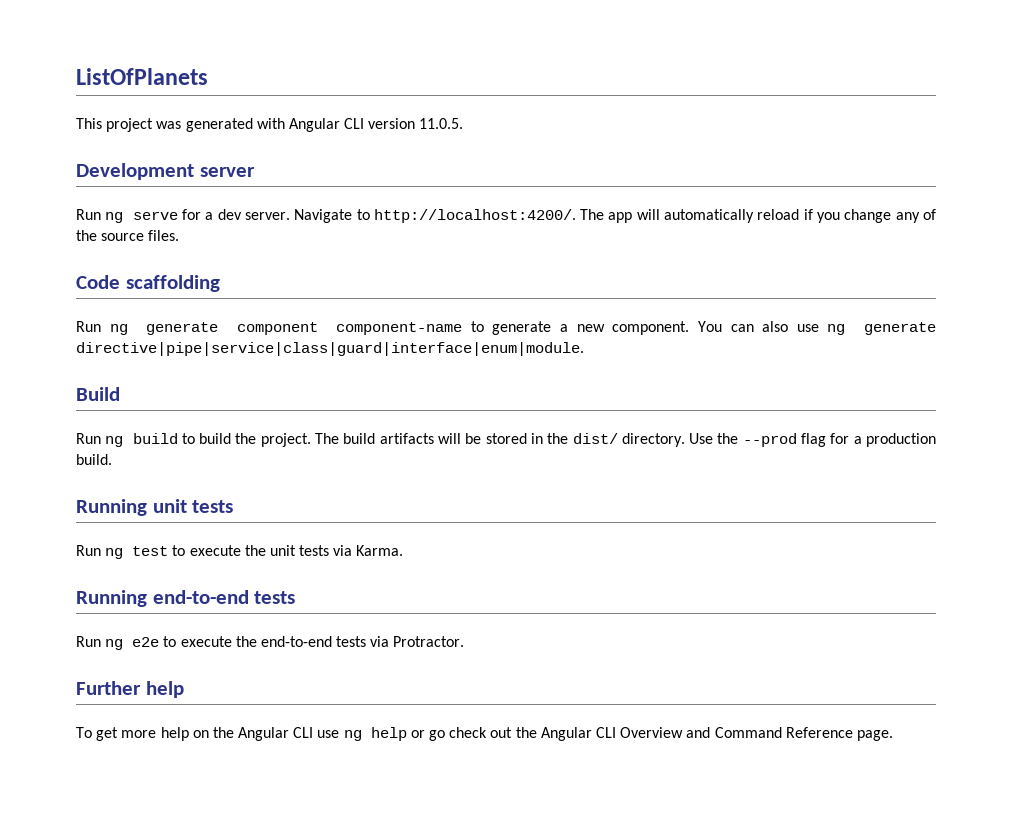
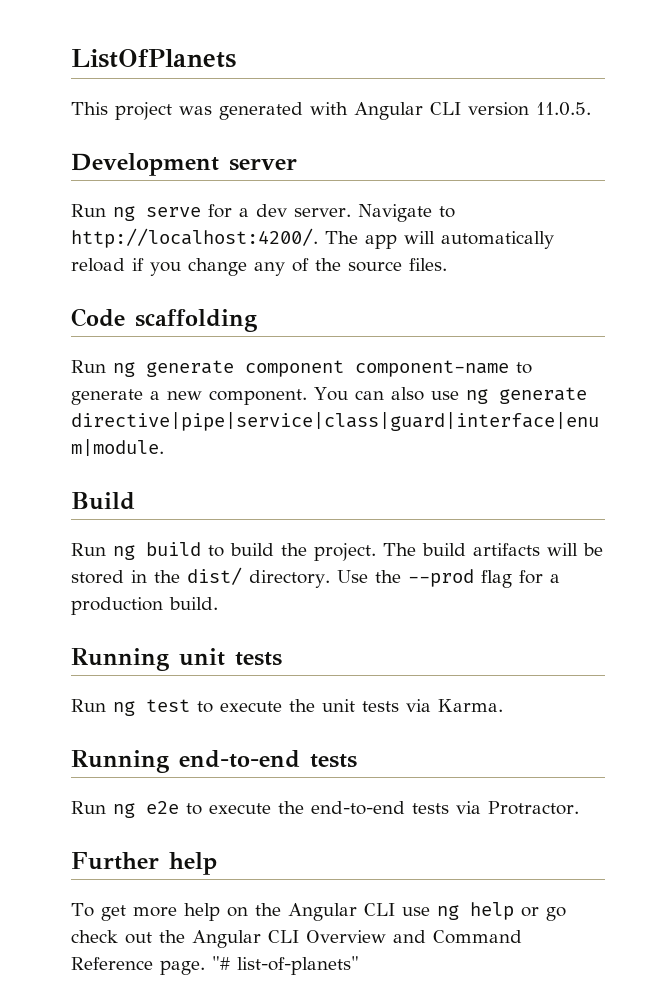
+ "# list-of-planets"

